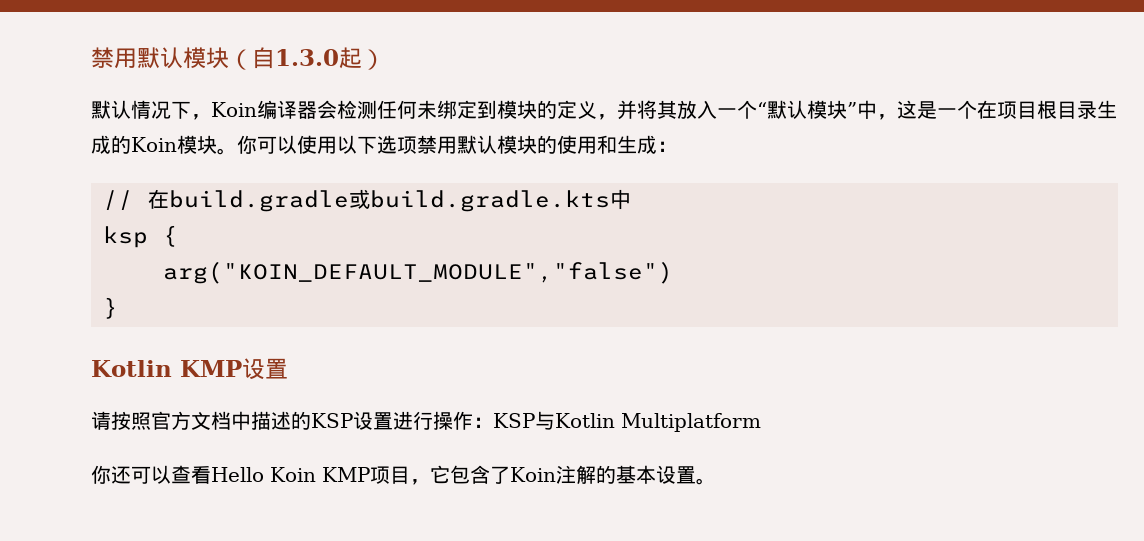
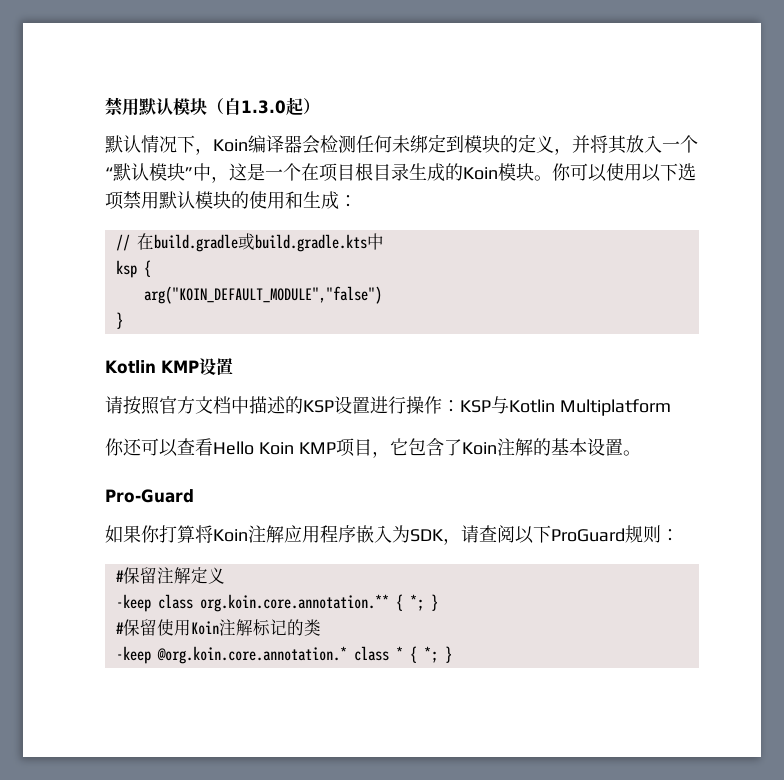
+ Pro-Guard
+ 如果你打算将Koin注解应用程序嵌入为SDK，请查阅以下ProGuard规则：
+ #保留注解定义
+ -keep class org.koin.core.annotation.** { *; }
+ #保留使用Koin注解标记的类
+ -keep @org.koin.core.annotation.* class * { *; }

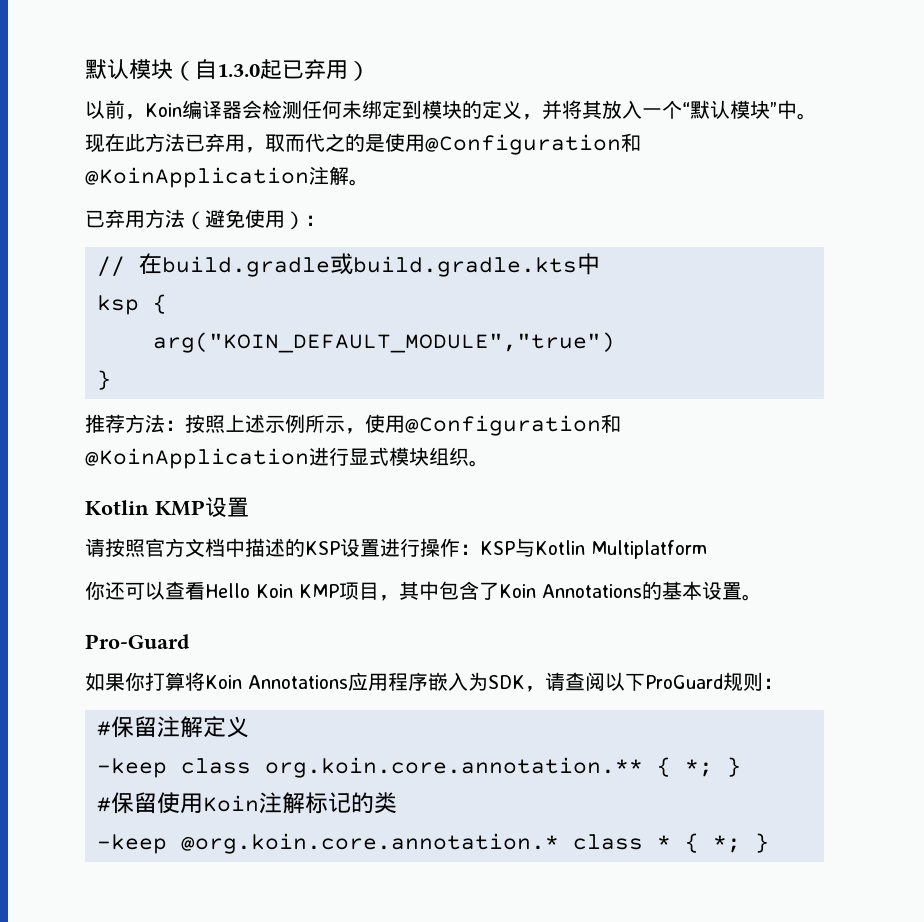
- 禁用默认模块（自1.3.0起）
+ 默认模块（自1.3.0起已弃用）
- 默认情况下，Koin编译器会检测任何未绑定到模块的定义，并将其放入一个“默认模块”中，这是一个在项目根目录生成的Koin模块。你可以使用以下选项禁用默认模块的使用和生成：
+ 以前，Koin编译器会检测任何未绑定到模块的定义，并将其放入一个“默认模块”中。现在此方法已弃用，取而代之的是使用@Configuration和@KoinApplication注解。
+ 已弃用方法（避免使用）：
- arg("KOIN_DEFAULT_MODULE","false")
+ arg("KOIN_DEFAULT_MODULE","true")
  }
+ 推荐方法：按照上述示例所示，使用@Configuration和@KoinApplication进行显式模块组织。
- 你还可以查看Hello Koin KMP项目，它包含了Koin注解的基本设置。
+ 你还可以查看Hello Koin KMP项目，其中包含了Koin Annotations的基本设置。
- 如果你打算将Koin注解应用程序嵌入为SDK，请查阅以下ProGuard规则：
+ 如果你打算将Koin Annotations应用程序嵌入为SDK，请查阅以下ProGuard规则：

